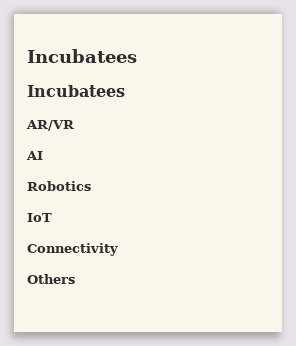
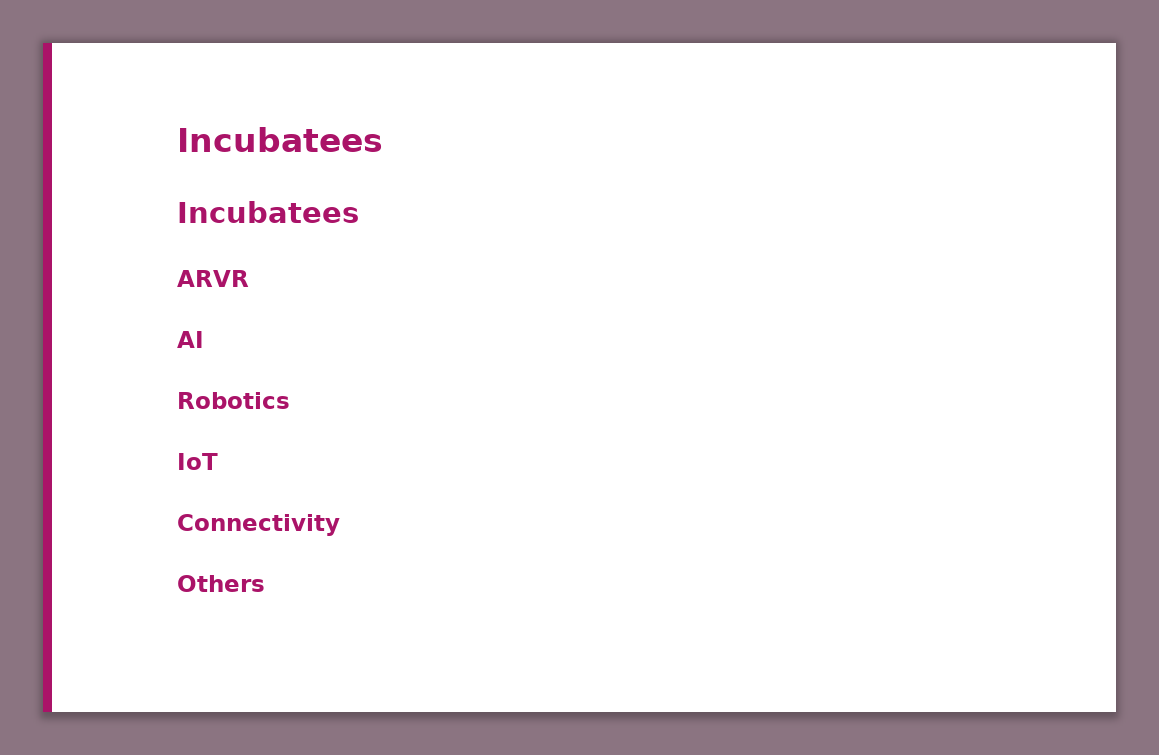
- AR/VR
+ ARVR

